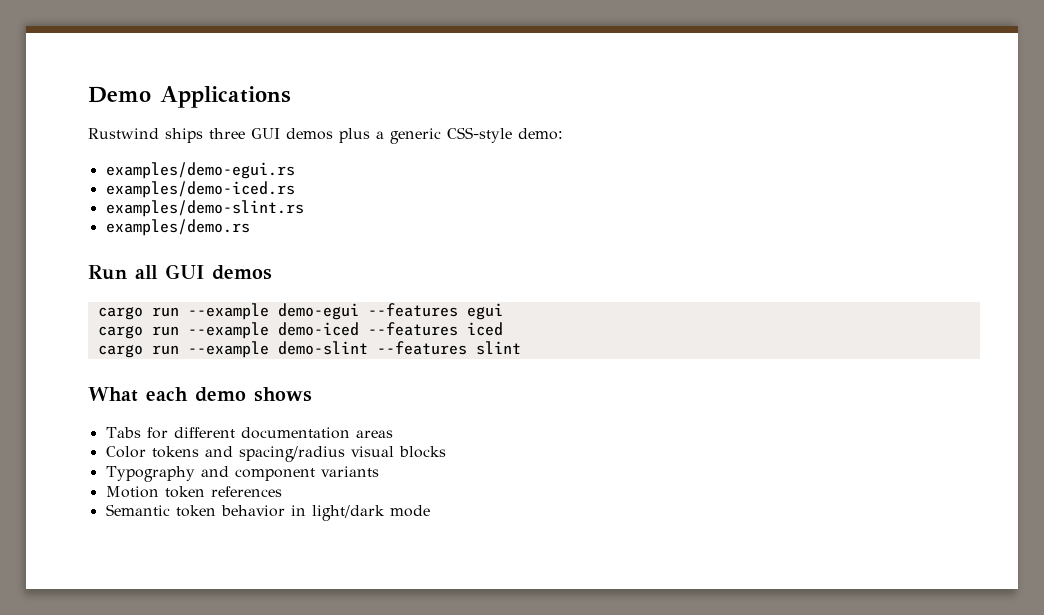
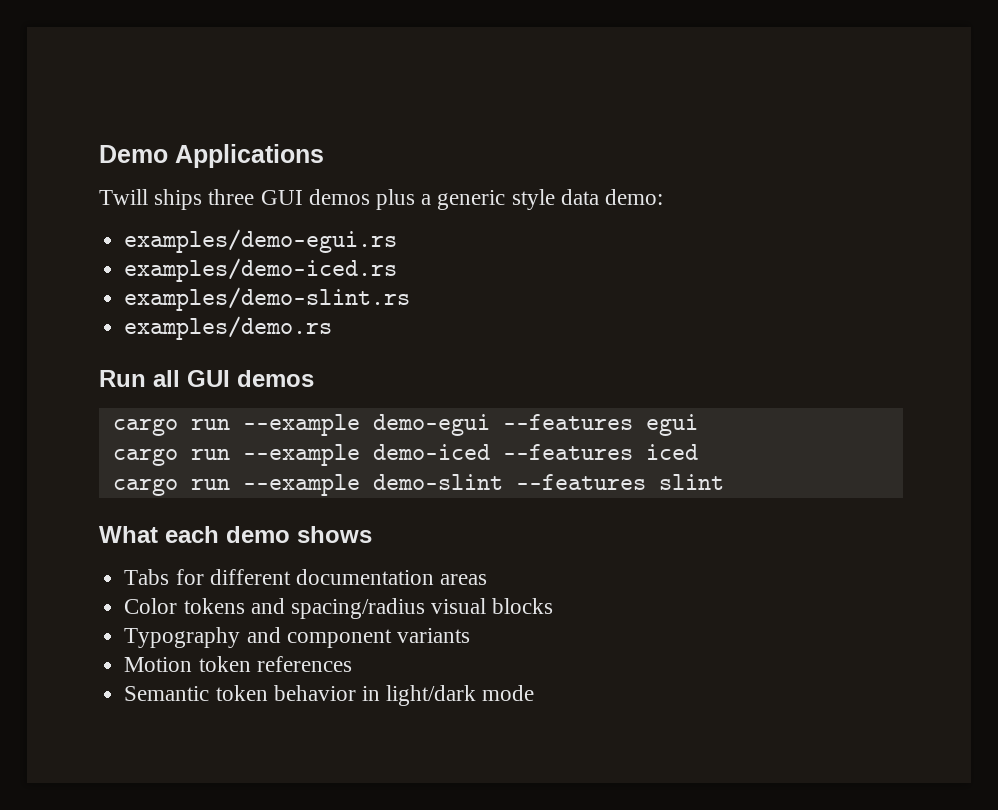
- Rustwind ships three GUI demos plus a generic CSS-style demo:
+ Twill ships three GUI demos plus a generic style data demo:

